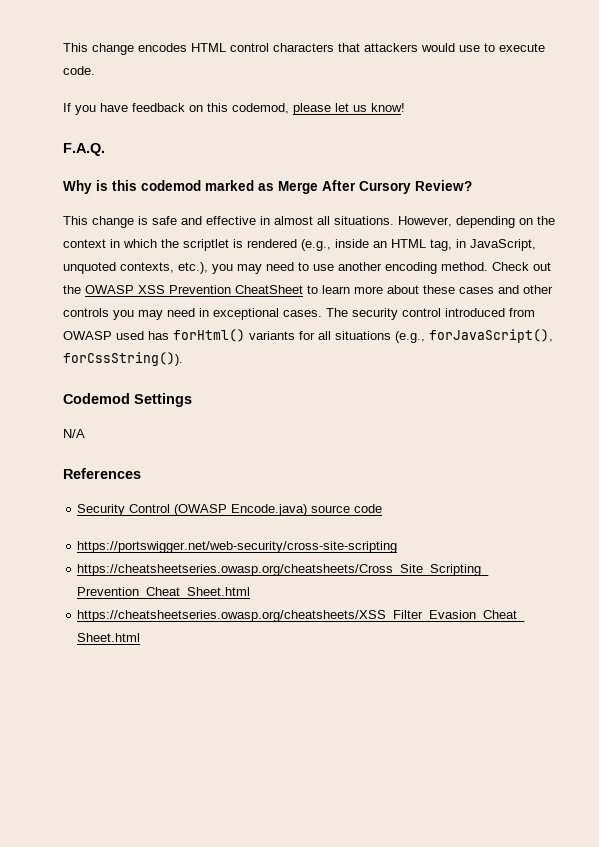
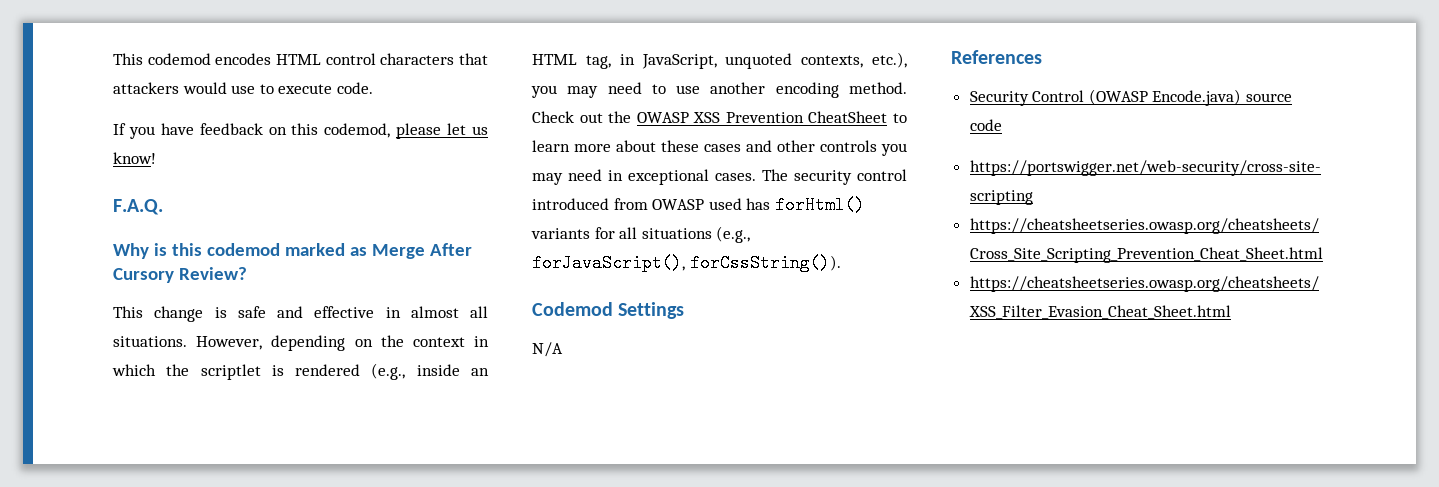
- This change encodes HTML control characters that attackers would use to execute code.
+ This codemod encodes HTML control characters that attackers would use to execute code.

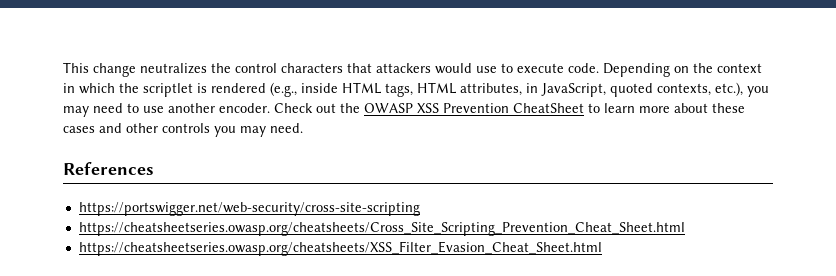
- This codemod encodes HTML control characters that attackers would use to execute code.
- If you have feedback on this codemod, please let us know!
- F.A.Q.
- Why is this codemod marked as Merge After Cursory Review?
- This change is safe and effective in almost all situations. However, depending on the context in which the scriptlet is rendered (e.g., inside an HTML tag, in JavaScript, unquoted contexts, etc.), you may need to use another encoding method.
+ This change neutralizes the control characters that attackers would use to execute code. Depending on the context in which the scriptlet is rendered (e.g., inside HTML tags, HTML attributes, in JavaScript, quoted contexts, etc.), you may need to use another encoder.
- Check out the OWASP XSS Prevention CheatSheet to learn more about these cases and other controls you may need in exceptional cases. The security control introduced from OWASP used has forHtml() variants for all situations (e.g., forJavaScript(), forCssString()).
- Codemod Settings
- N/A
+ Check out the OWASP XSS Prevention CheatSheet to learn more about these cases and other controls you may need.
  References
- Security Control (OWASP Encode.java) source code

